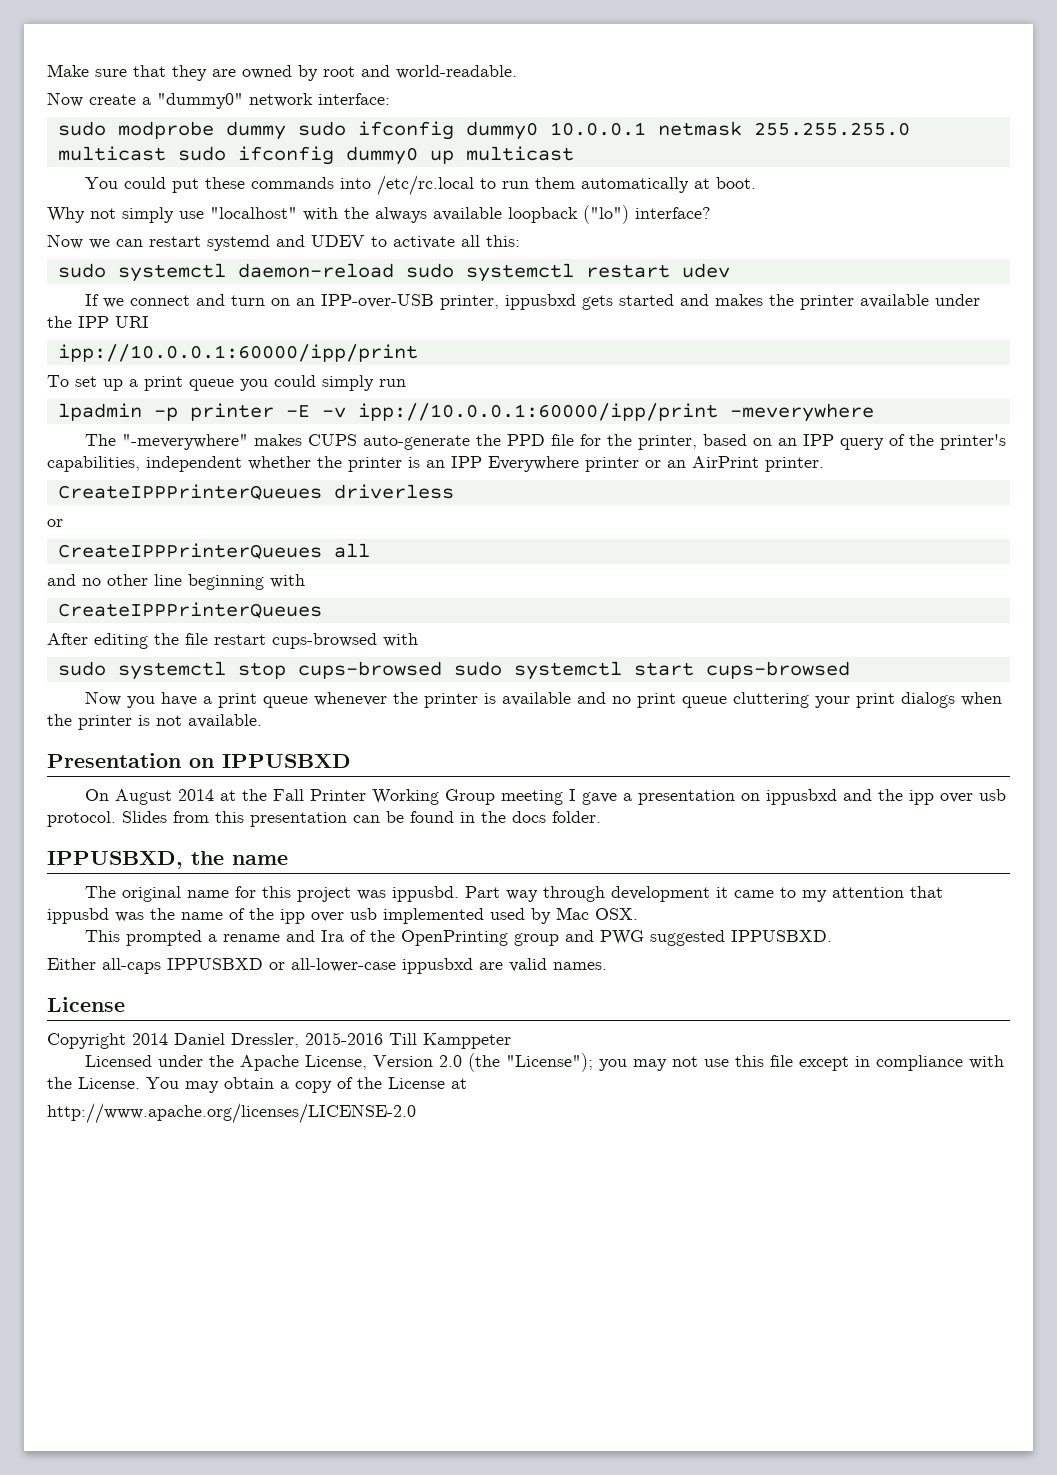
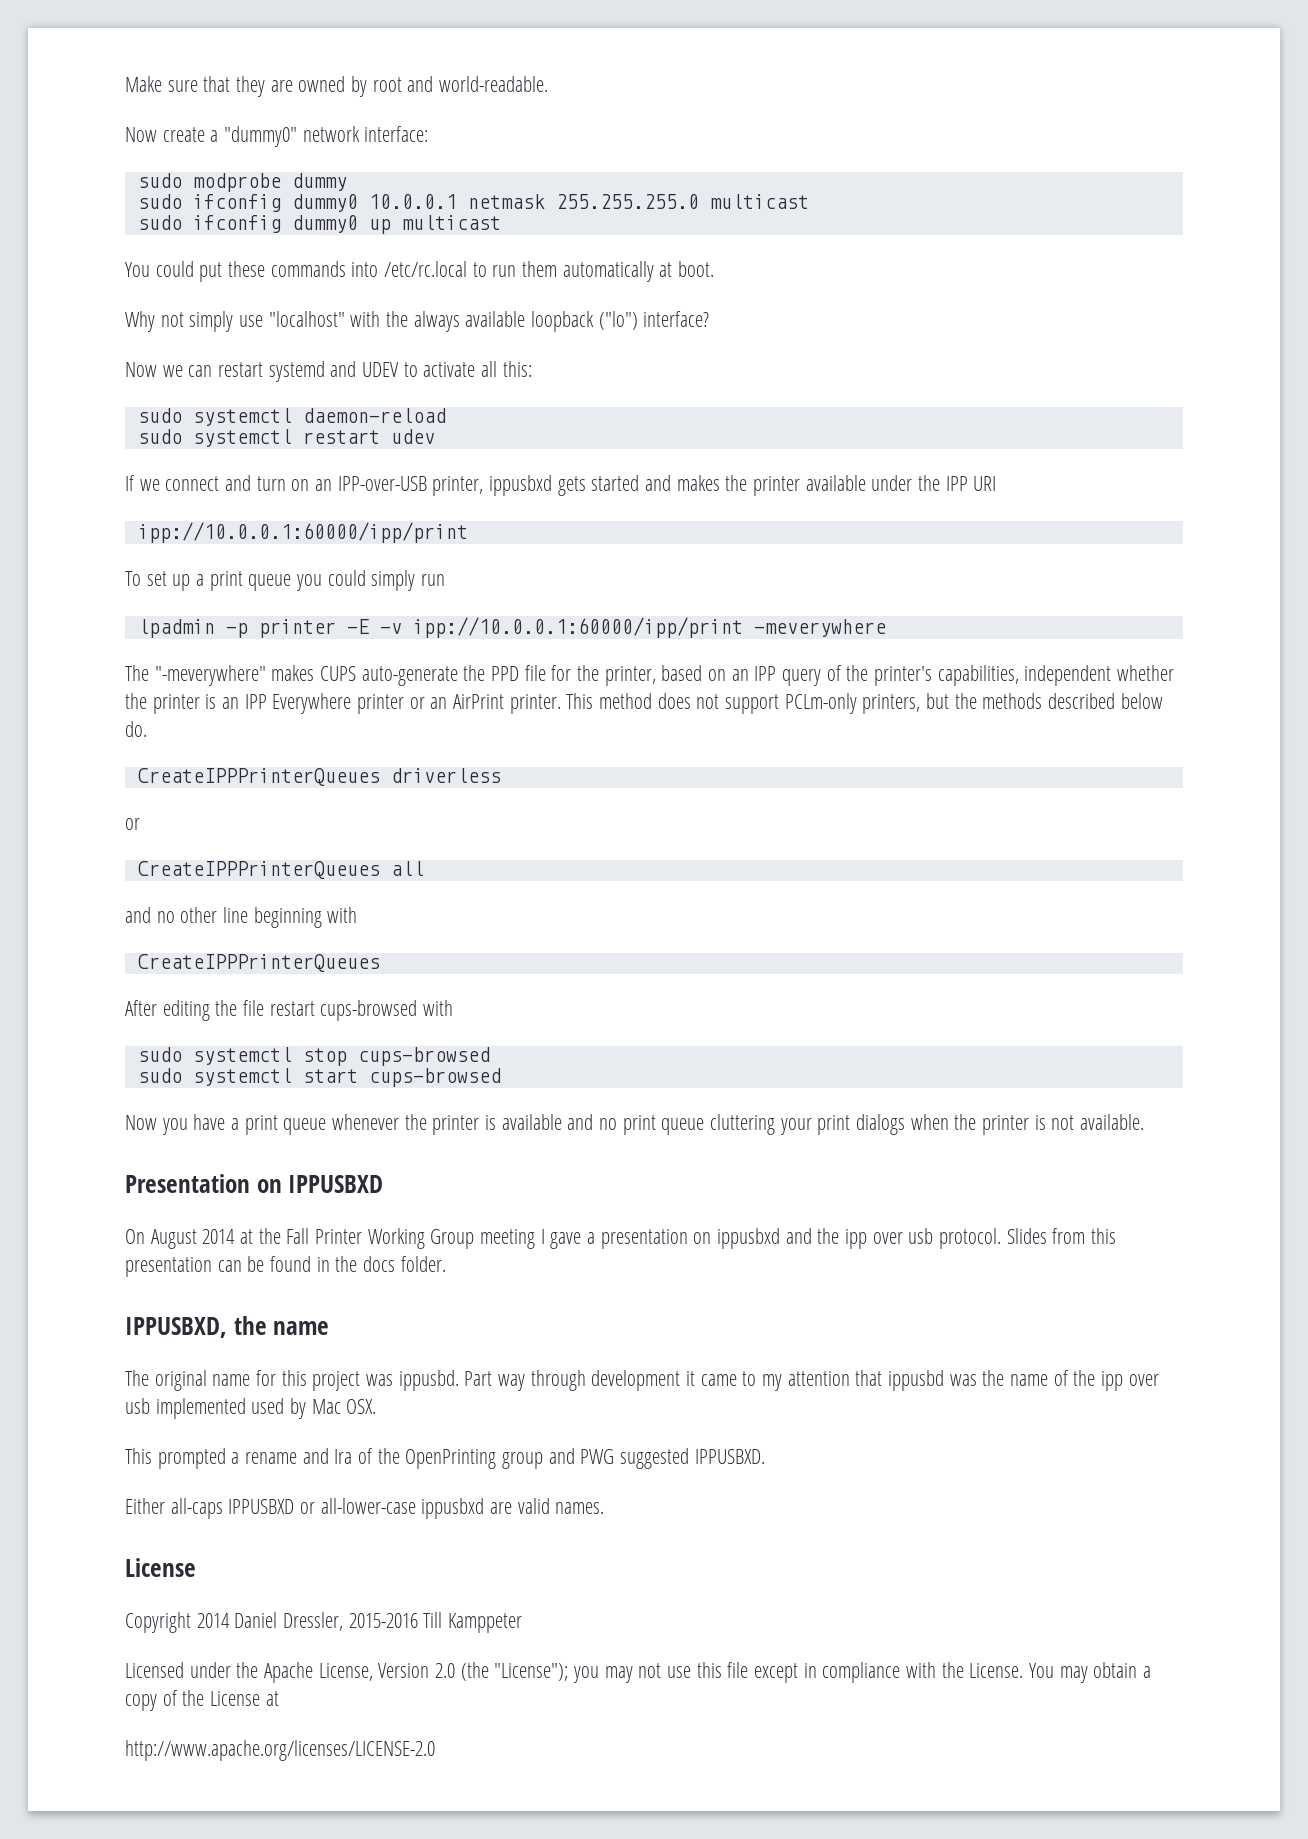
- sudo modprobe dummy sudo ifconfig dummy0 10.0.0.1 netmask 255.255.255.0 multicast sudo ifconfig dummy0 up multicast
+ sudo modprobe dummy
+ sudo ifconfig dummy0 10.0.0.1 netmask 255.255.255.0 multicast
+ sudo ifconfig dummy0 up multicast
- sudo systemctl daemon-reload sudo systemctl restart udev
+ sudo systemctl daemon-reload
+ sudo systemctl restart udev
+ This method does not support PCLm-only printers, but the methods described below do.
- sudo systemctl stop cups-browsed sudo systemctl start cups-browsed
+ sudo systemctl stop cups-browsed
+ sudo systemctl start cups-browsed

